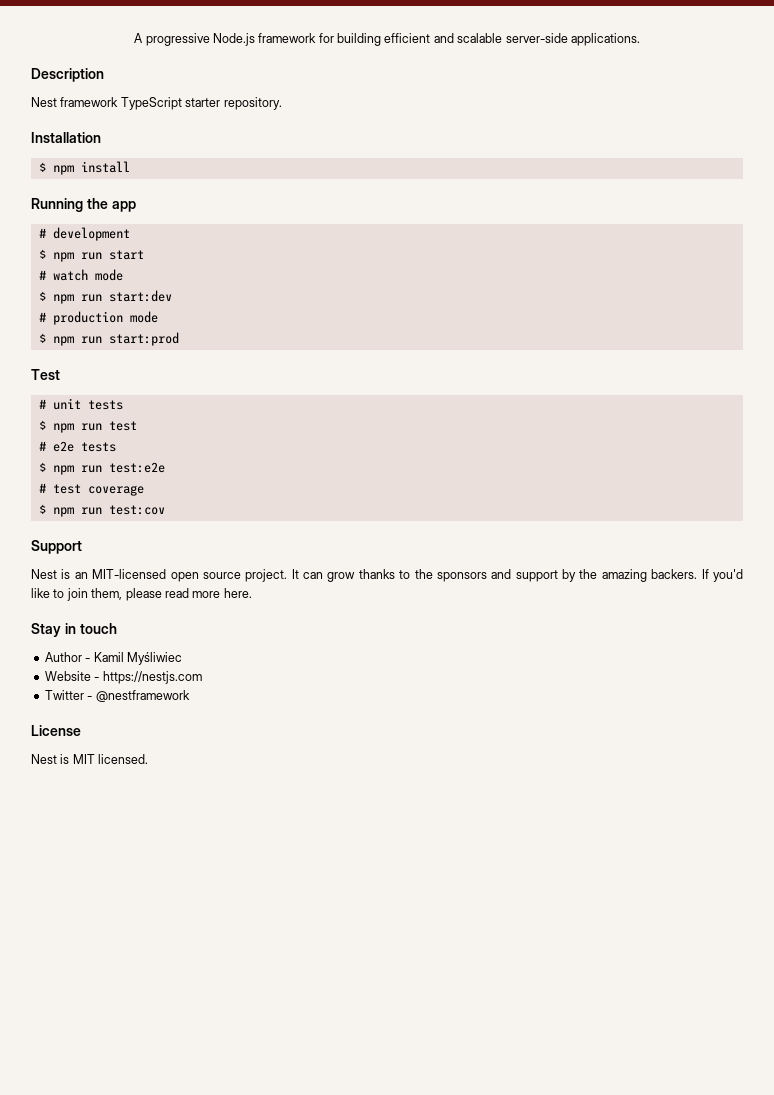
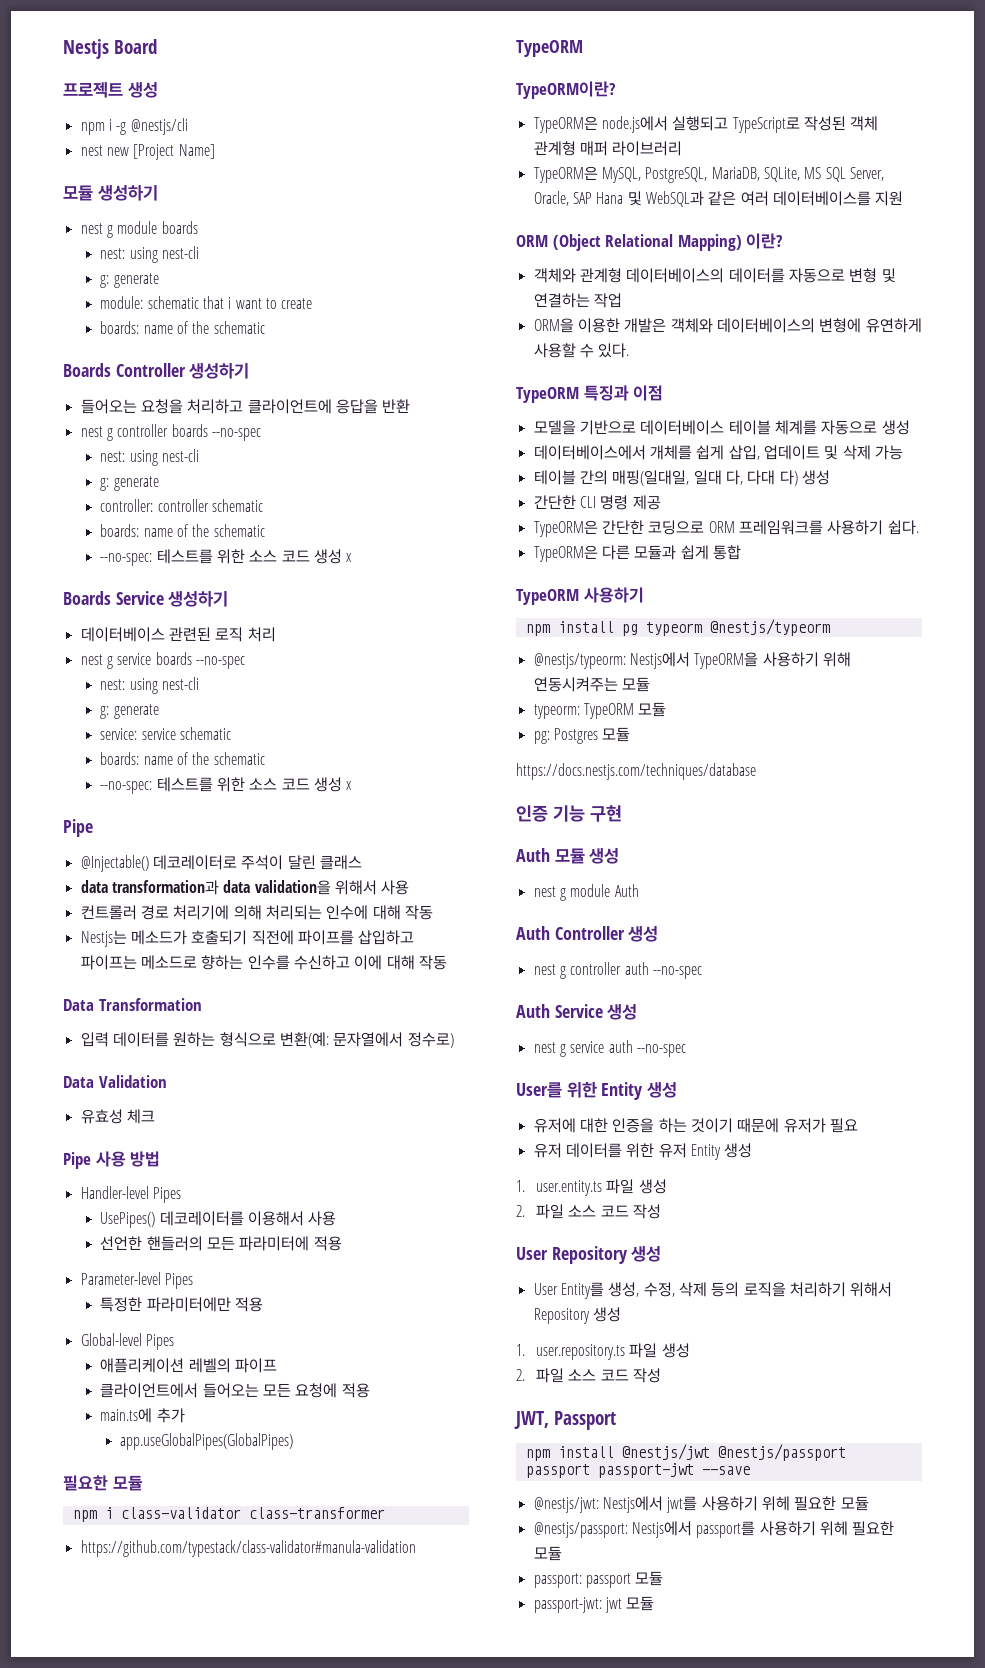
- A progressive Node.js framework for building efficient and scalable server-side applications.
- Description
- Nest framework TypeScript starter repository.
- Installation
- $ npm install
- Running the app
- # development
- $ npm run start
- # watch mode
- $ npm run start:dev
- # production mode
- $ npm run start:prod
- Test
- # unit tests
- $ npm run test
- # e2e tests
- $ npm run test:e2e
- # test coverage
- $ npm run test:cov
- Support
- Nest is an MIT-licensed open source project. It can grow thanks to the sponsors and support by the amazing backers. If you'd like to join them, please read more here.
- Stay in touch
- Author - Kamil Myśliwiec
- Website - https://nestjs.com
- Twitter - @nestframework
- License
- Nest is MIT licensed.
+ Nestjs Board
+ 프로젝트 생성
+ npm i -g @nestjs/cli
+ nest new [Project Name]
+ 모듈 생성하기
+ nest g module boards
+ nest: using nest-cli
+ g: generate
+ module: schematic that i want to create
+ boards: name of the schematic
+ Boards Controller 생성하기
+ 들어오는 요청을 처리하고 클라이언트에 응답을 반환
+ nest g controller boards --no-spec
+ nest: using nest-cli
+ g: generate
+ controller: controller schematic
+ boards: name of the schematic
+ --no-spec: 테스트를 위한 소스 코드 생성 x
+ Boards Service 생성하기
+ 데이터베이스 관련된 로직 처리
+ nest g service boards --no-spec
+ nest: using nest-cli
+ g: generate
+ service: service schematic
+ boards: name of the schematic
+ --no-spec: 테스트를 위한 소스 코드 생성 x
+ Pipe
+ @Injectable() 데코레이터로 주석이 달린 클래스
+ data transformation과 data validation을 위해서 사용
+ 컨트롤러 경로 처리기에 의해 처리되는 인수에 대해 작동
+ Nestjs는 메소드가 호출되기 직전에 파이프를 삽입하고 파이프는 메소드로 향하는 인수를 수신하고 이에 대해 작동
+ Data Transformation
+ 입력 데이터를 원하는 형식으로 변환(예: 문자열에서 정수로)
+ Data Validation
+ 유효성 체크
+ Pipe 사용 방법
+ Handler-level Pipes
+ UsePipes() 데코레이터를 이용해서 사용
+ 선언한 핸들러의 모든 파라미터에 적용
+ Parameter-level Pipes
+ 특정한 파라미터에만 적용
+ Global-level Pipes
+ 애플리케이션 레벨의 파이프
+ 클라이언트에서 들어오는 모든 요청에 적용
+ main.ts에 추가
+ app.useGlobalPipes(GlobalPipes)
+ 필요한 모듈
+ npm i class-validator class-transformer
+ https://github.com/typestack/class-validator#manula-validation
+ TypeORM
+ TypeORM이란?
+ TypeORM은 node.js에서 실행되고 TypeScript로 작성된 객체 관계형 매퍼 라이브러리
+ TypeORM은 MySQL, PostgreSQL, MariaDB, SQLite, MS SQL Server, Oracle, SAP Hana 및 WebSQL과 같은 여러 데이터베이스를 지원
+ ORM (Object Relational Mapping) 이란?
+ 객체와 관계형 데이터베이스의 데이터를 자동으로 변형 및 연결하는 작업
+ ORM을 이용한 개발은 객체와 데이터베이스의 변형에 유연하게 사용할 수 있다.
+ TypeORM 특징과 이점
+ 모델을 기반으로 데이터베이스 테이블 체계를 자동으로 생성
+ 데이터베이스에서 개체를 쉽게 삽입, 업데이트 및 삭제 가능
+ 테이블 간의 매핑(일대일, 일대 다, 다대 다) 생성
+ 간단한 CLI 명령 제공
+ TypeORM은 간단한 코딩으로 ORM 프레임워크를 사용하기 쉽다.
+ TypeORM은 다른 모듈과 쉽게 통합
+ TypeORM 사용하기
+ npm install pg typeorm @nestjs/typeorm
+ @nestjs/typeorm: Nestjs에서 TypeORM을 사용하기 위해 연동시켜주는 모듈
+ typeorm: TypeORM 모듈
+ pg: Postgres 모듈
+ https://docs.nestjs.com/techniques/database
+ 인증 기능 구현
+ Auth 모듈 생성
+ nest g module Auth
+ Auth Controller 생성
+ nest g controller auth --no-spec
+ Auth Service 생성
+ nest g service auth --no-spec
+ User를 위한 Entity 생성
+ 유저에 대한 인증을 하는 것이기 때문에 유저가 필요
+ 유저 데이터를 위한 유저 Entity 생성
+ 1. user.entity.ts 파일 생성
+ 2. 파일 소스 코드 작성
+ User Repository 생성
+ User Entity를 생성, 수정, 삭제 등의 로직을 처리하기 위해서 Repository 생성
+ 1. user.repository.ts 파일 생성
+ 2. 파일 소스 코드 작성
+ JWT, Passport
+ npm install @nestjs/jwt @nestjs/passport passport passport-jwt --save
+ @nestjs/jwt: Nestjs에서 jwt를 사용하기 위헤 필요한 모듈
+ @nestjs/passport: Nestjs에서 passport를 사용하기 위헤 필요한 모듈
+ passport: passport 모듈
+ passport-jwt: jwt 모듈

